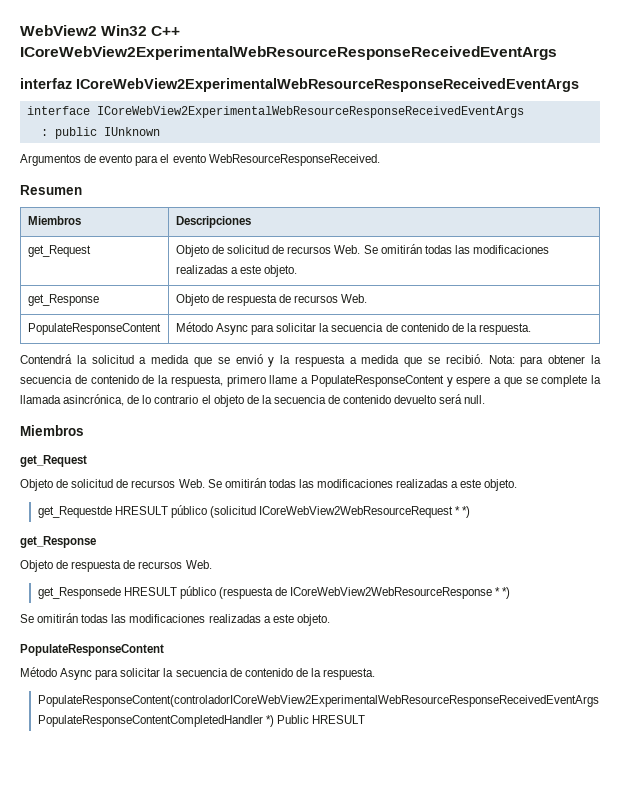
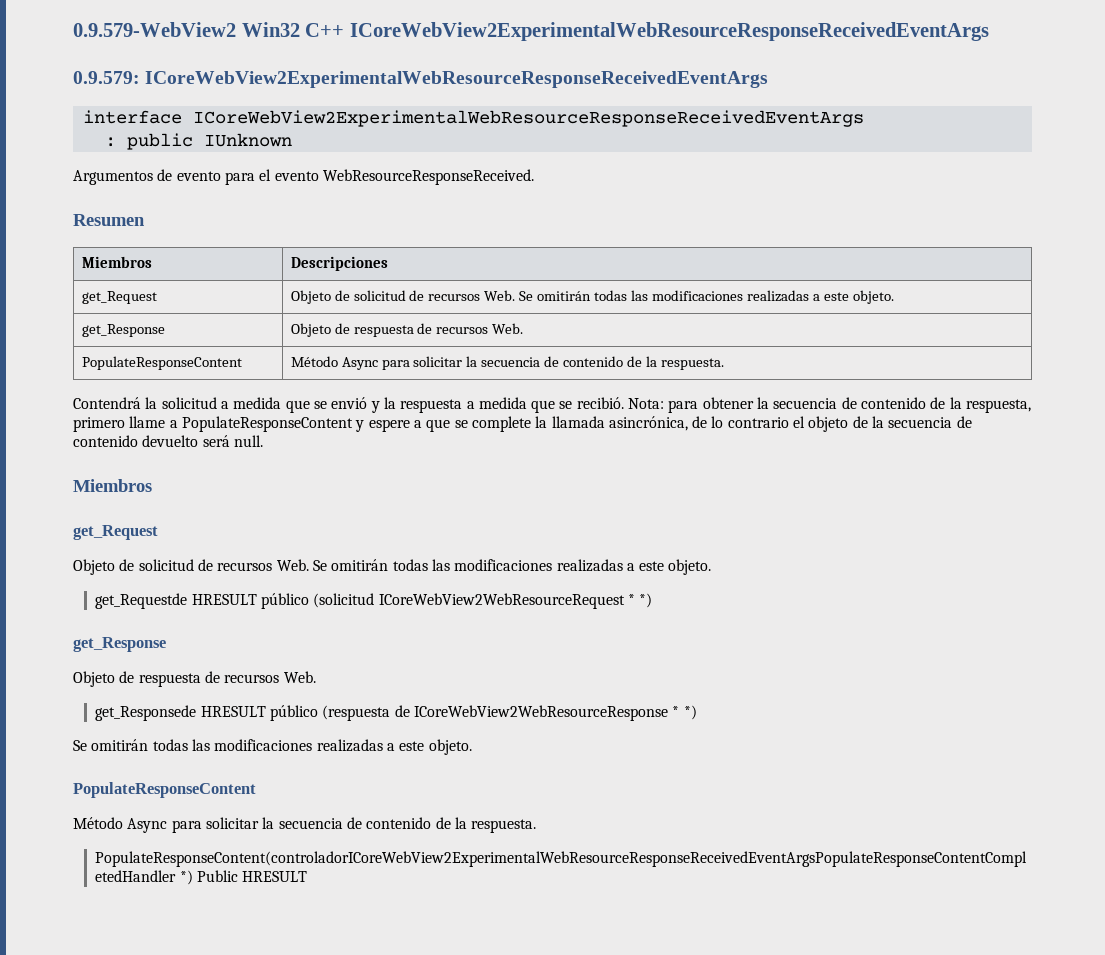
- WebView2 Win32 C++ ICoreWebView2ExperimentalWebResourceResponseReceivedEventArgs
+ 0.9.579-WebView2 Win32 C++ ICoreWebView2ExperimentalWebResourceResponseReceivedEventArgs
- interfaz ICoreWebView2ExperimentalWebResourceResponseReceivedEventArgs
+ 0.9.579: ICoreWebView2ExperimentalWebResourceResponseReceivedEventArgs

